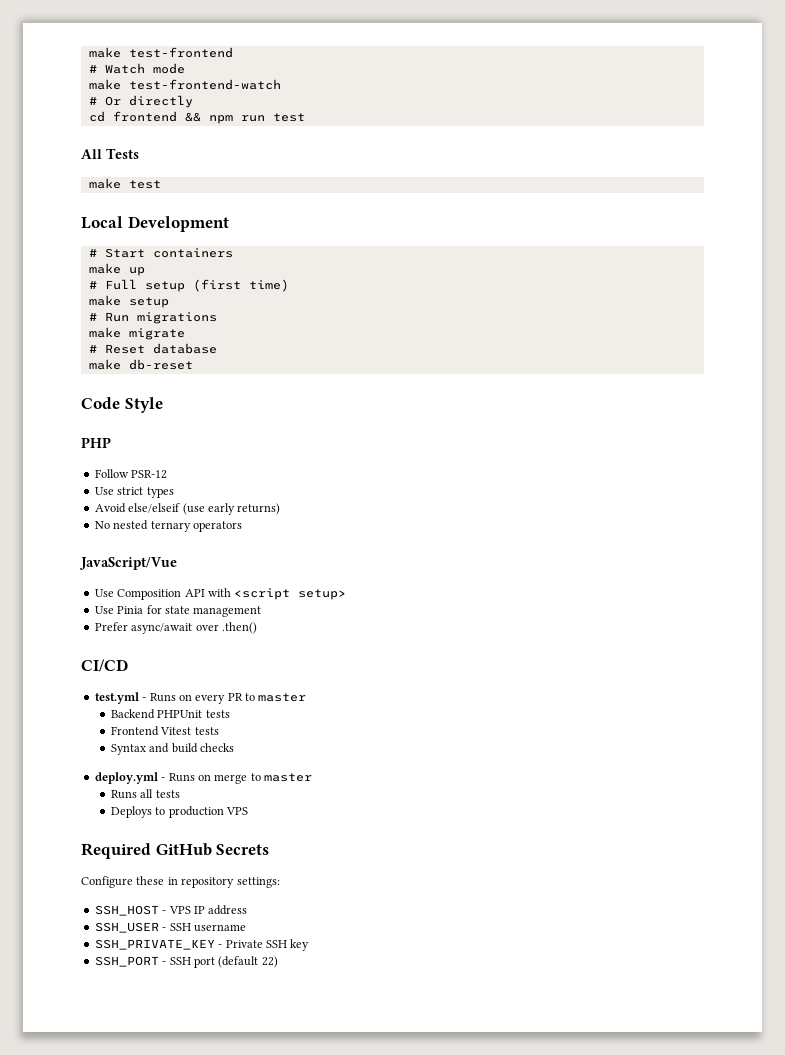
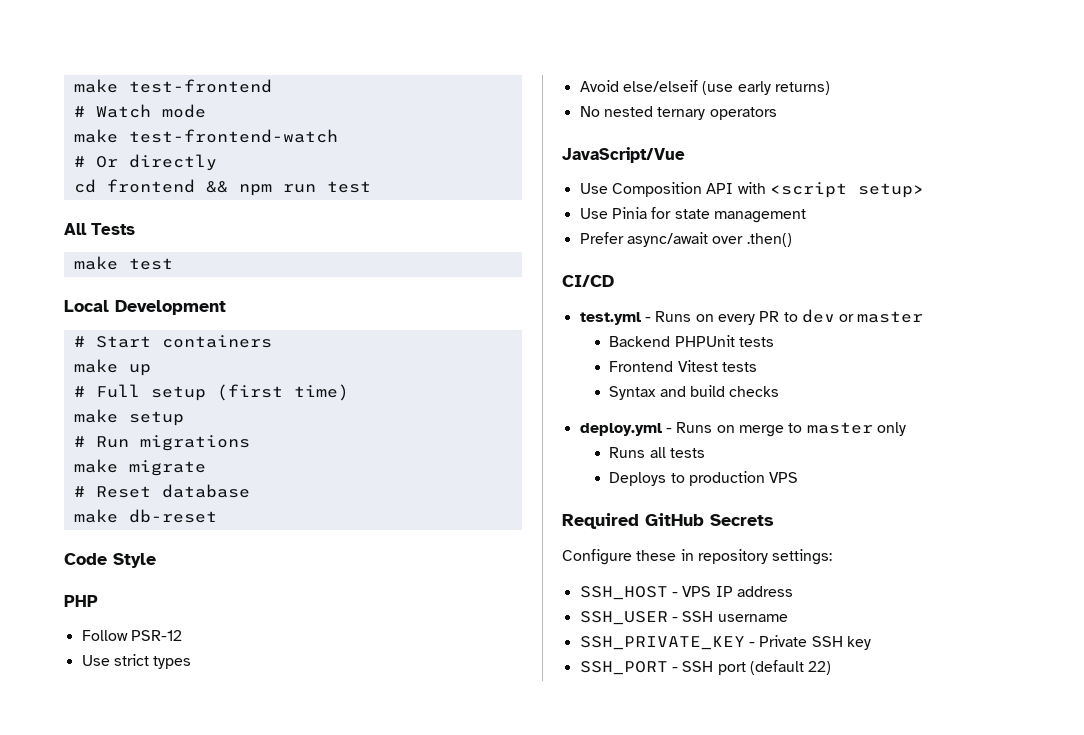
- test.yml - Runs on every PR to master
+ test.yml - Runs on every PR to dev or master
- deploy.yml - Runs on merge to master
+ deploy.yml - Runs on merge to master only

